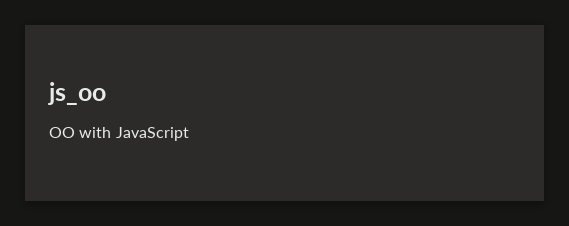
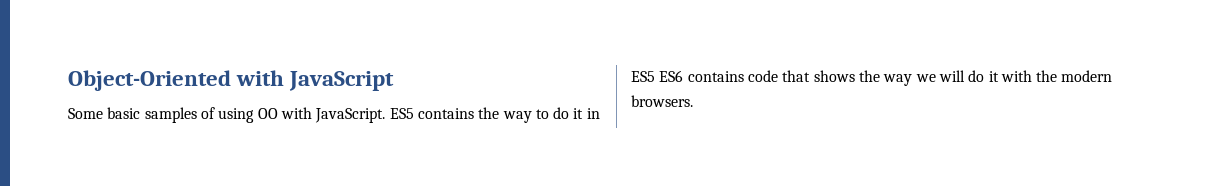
- js_oo
- OO with JavaScript
+ Object-Oriented with JavaScript
+ Some basic samples of using OO with JavaScript. ES5 contains the way to do it in ES5 ES6 contains code that shows the way we will do it with the modern browsers.

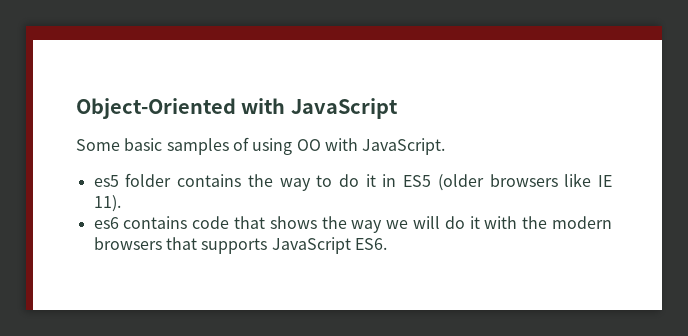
- Some basic samples of using OO with JavaScript. ES5 contains the way to do it in ES5 ES6 contains code that shows the way we will do it with the modern browsers.
+ Some basic samples of using OO with JavaScript.
+ es5 folder contains the way to do it in ES5 (older browsers like IE 11).
+ es6 contains code that shows the way we will do it with the modern browsers that supports JavaScript ES6.

